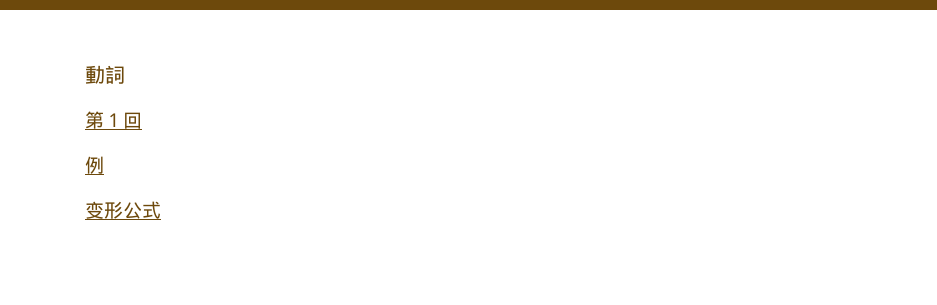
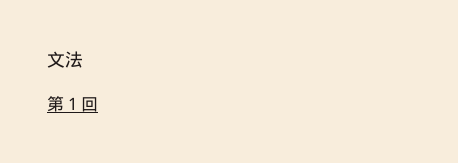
- 動詞
+ 文法
- 例
- 变形公式

